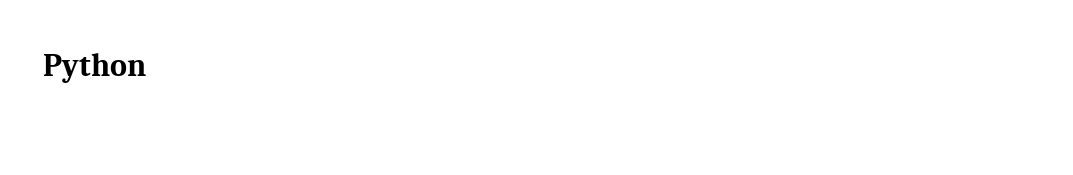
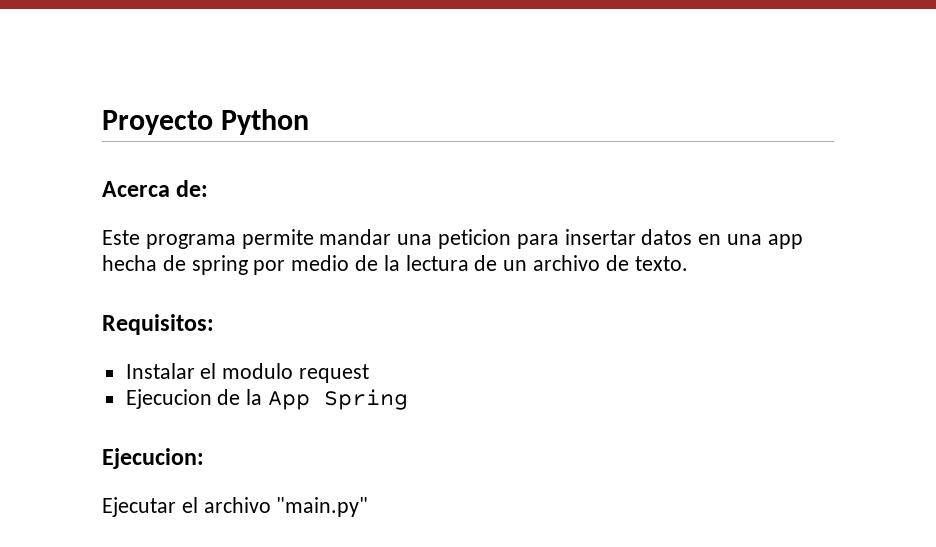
- Python
+ Proyecto Python
+ Acerca de:
+ Este programa permite mandar una peticion para insertar datos en una app hecha de spring por medio de la lectura de un archivo de texto.
+ Requisitos:
+ Instalar el modulo request
+ Ejecucion de la App Spring
+ Ejecucion:
+ Ejecutar el archivo "main.py"

